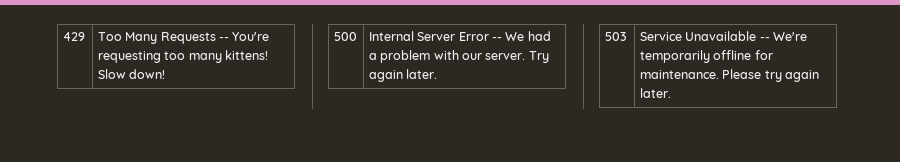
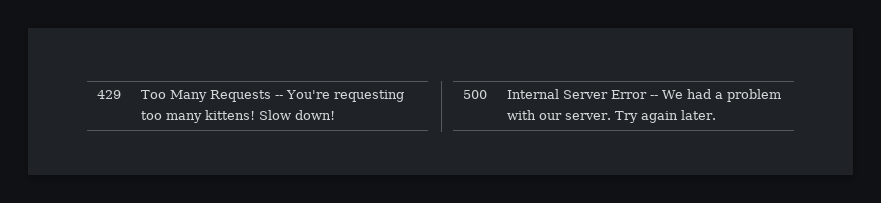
- 503 | Service Unavailable -- We're temporarily offline for maintenance. Please try again later.

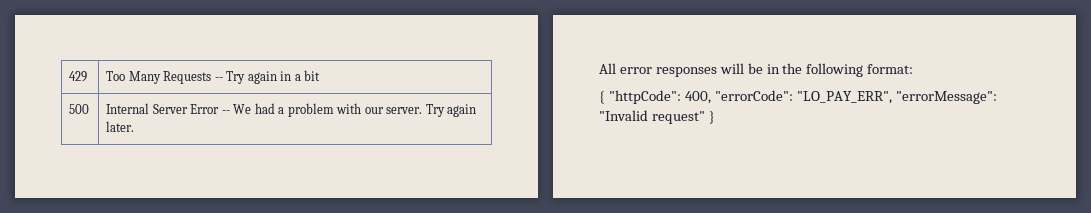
- 429 | Too Many Requests -- You're requesting too many kittens! Slow down!
+ 429 | Too Many Requests -- Try again in a bit
+ All error responses will be in the following format:
+ { "httpCode": 400, "errorCode": "LO_PAY_ERR", "errorMessage": "Invalid request" }

